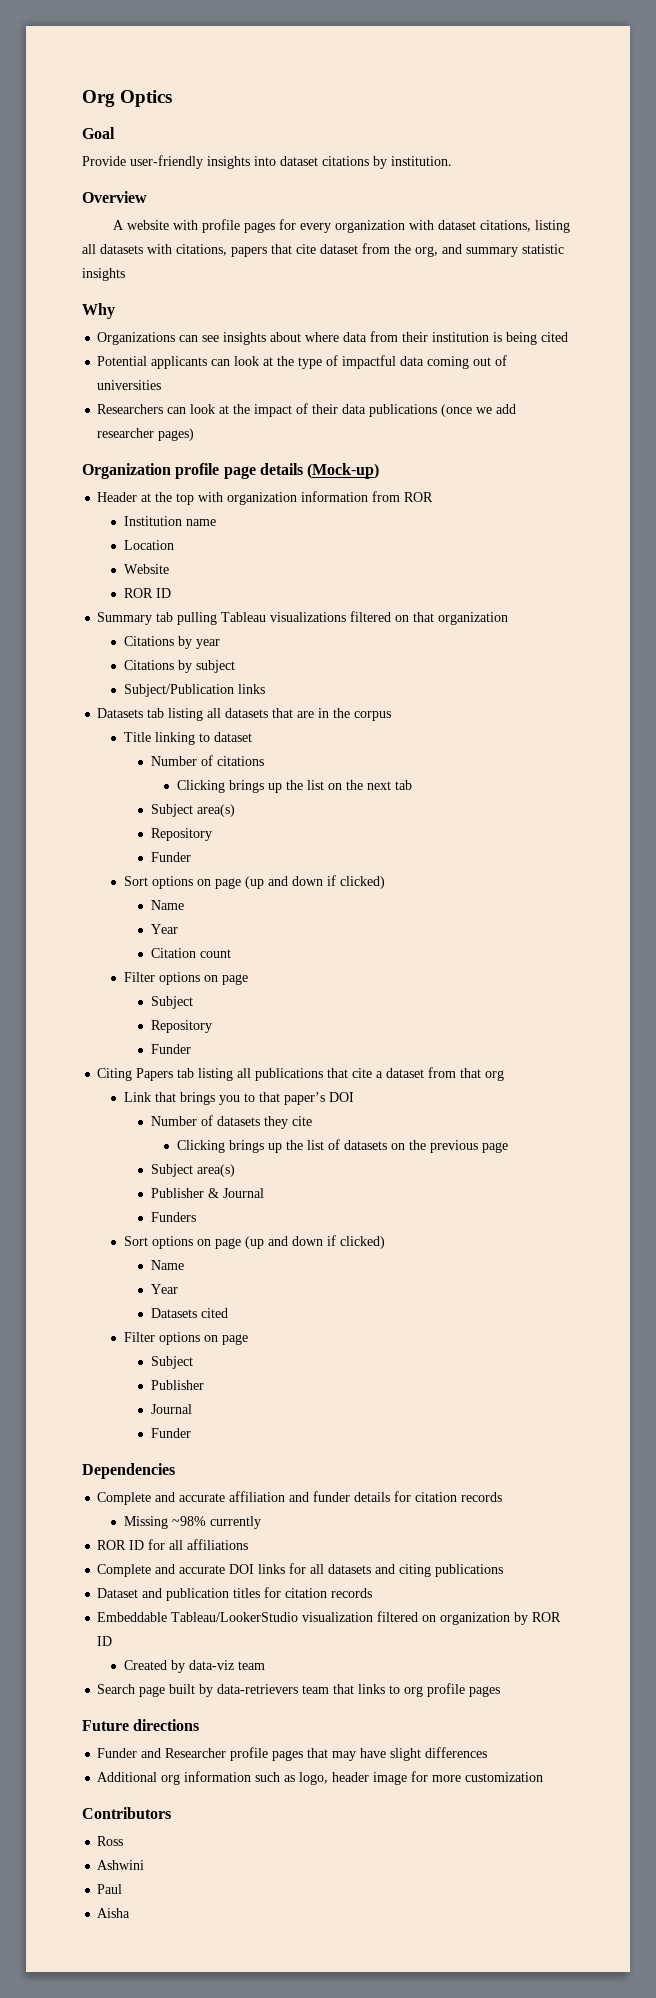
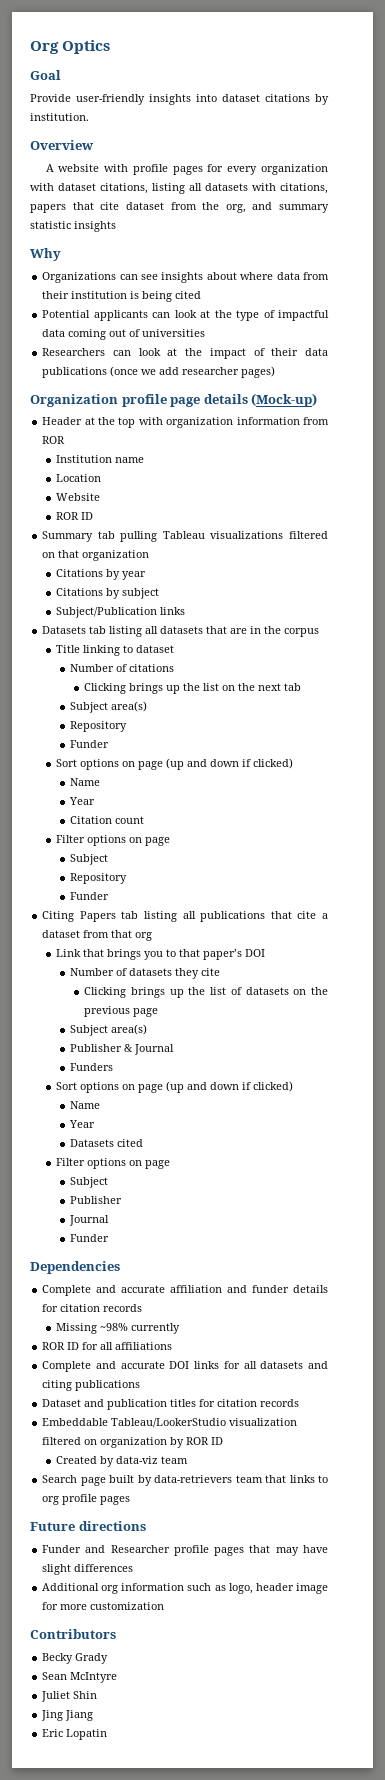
- Ross
- Ashwini
- Paul
- Aisha
+ Becky Grady
+ Sean McIntyre
+ Juliet Shin
+ Jing Jiang
+ Eric Lopatin

